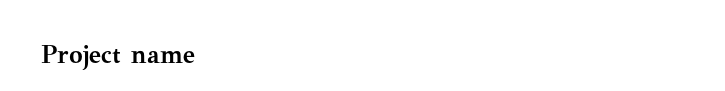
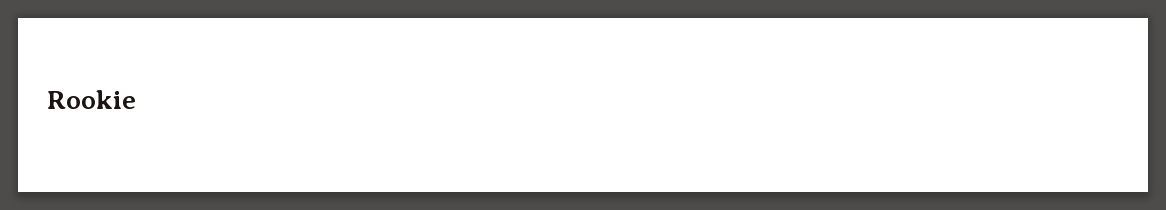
- Project name
+ Rookie

